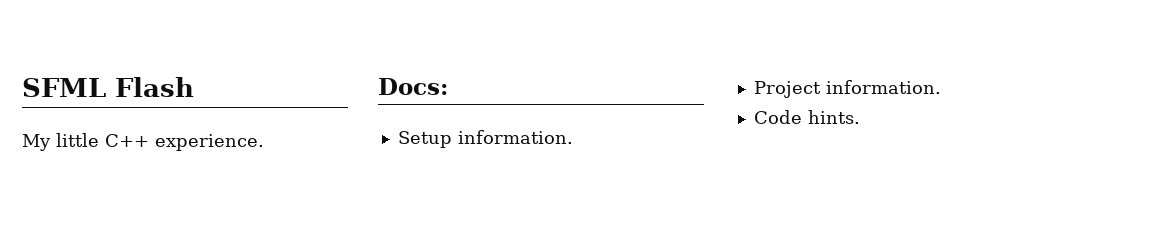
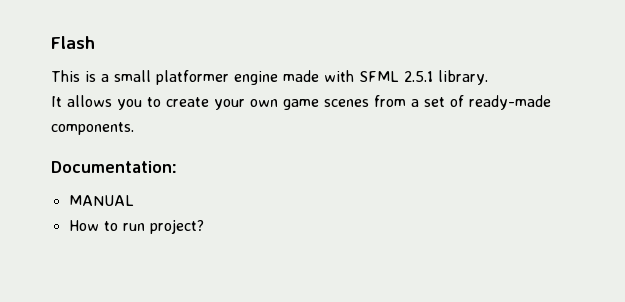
- SFML Flash
+ Flash
- My little C++ experience.
- Docs:
- Setup information.
- Project information.
- Code hints.
+ This is a small platformer engine made with SFML 2.5.1 library.
+ It allows you to create your own game scenes from a set of ready-made components.
+ Documentation:
+ MANUAL
+ How to run project?

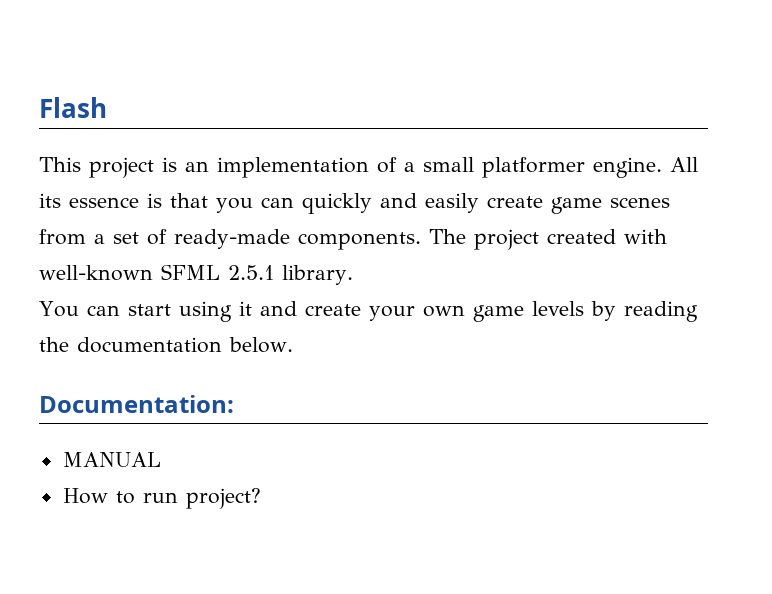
- This is a small platformer engine made with SFML 2.5.1 library.
- It allows you to create your own game scenes from a set of ready-made components.
+ This project is an implementation of a small platformer engine. All its essence is that you can quickly and easily create game scenes from a set of ready-made components. The project created with well-known SFML 2.5.1 library.
+ You can start using it and create your own game levels by reading the documentation below.

